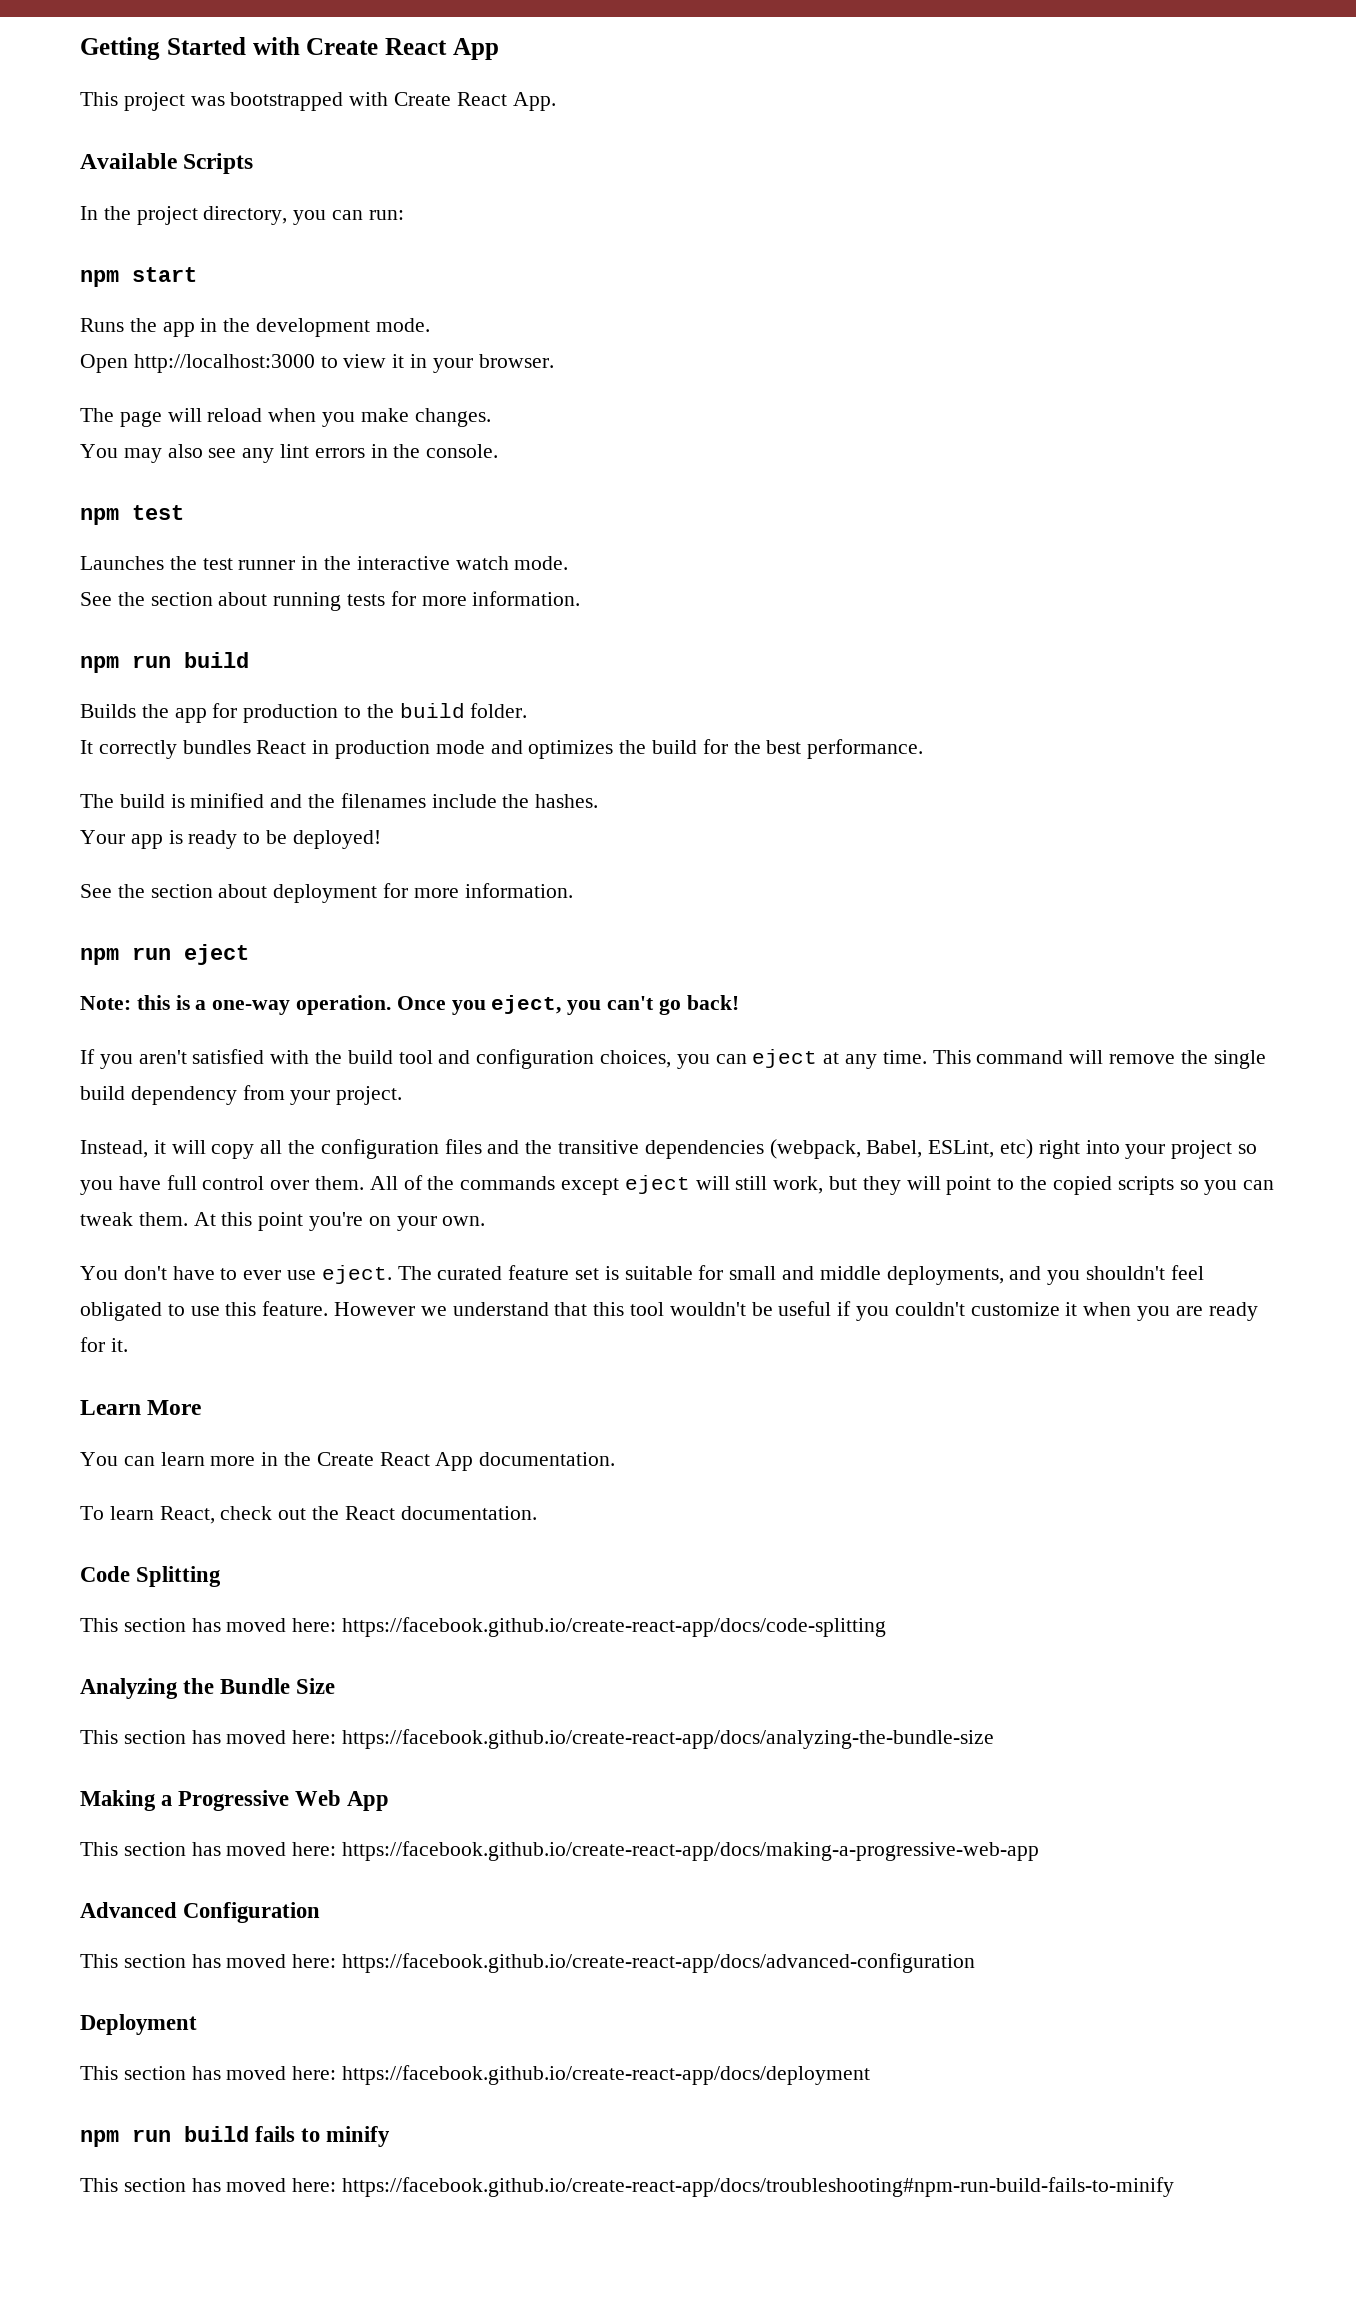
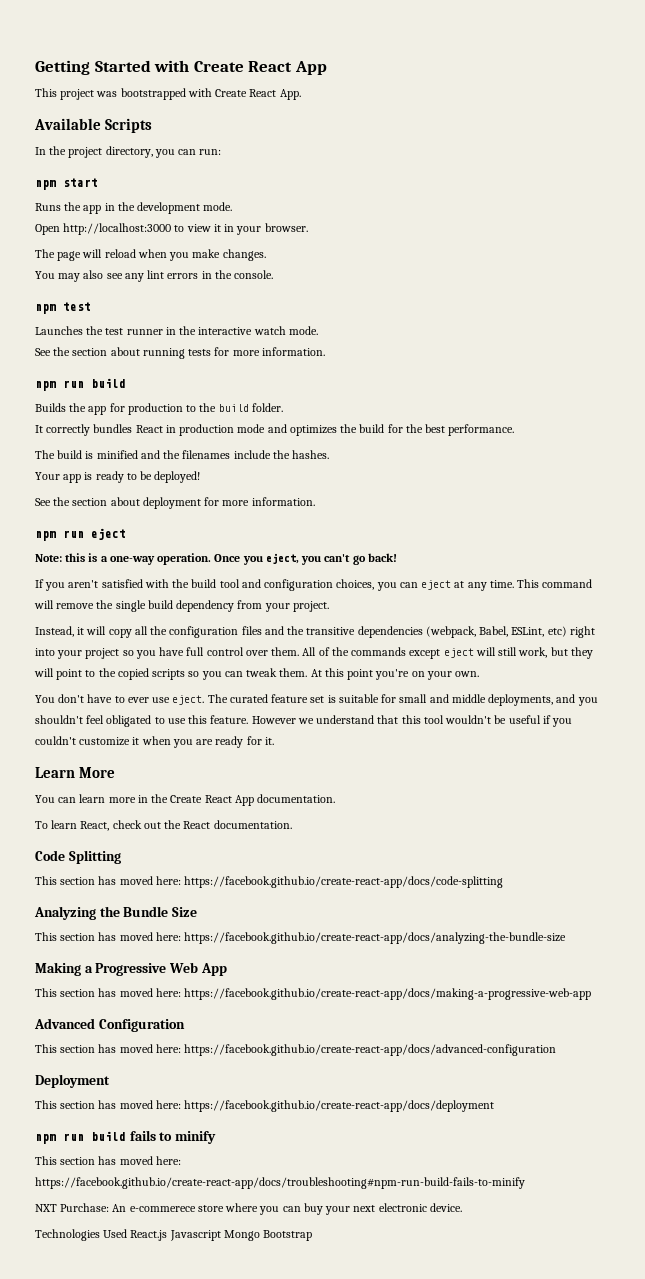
+ NXT Purchase: An e-commerece store where you can buy your next electronic device.
+ Technologies Used React.js Javascript Mongo Bootstrap

